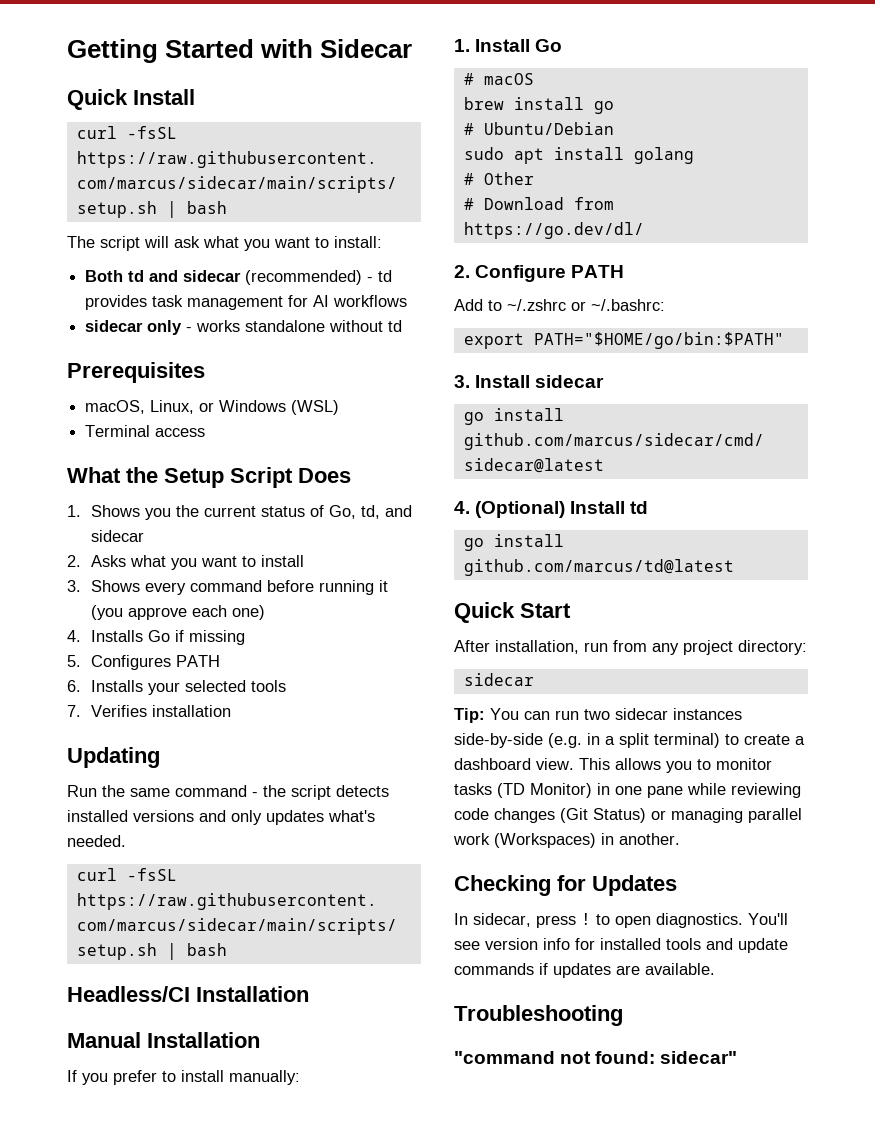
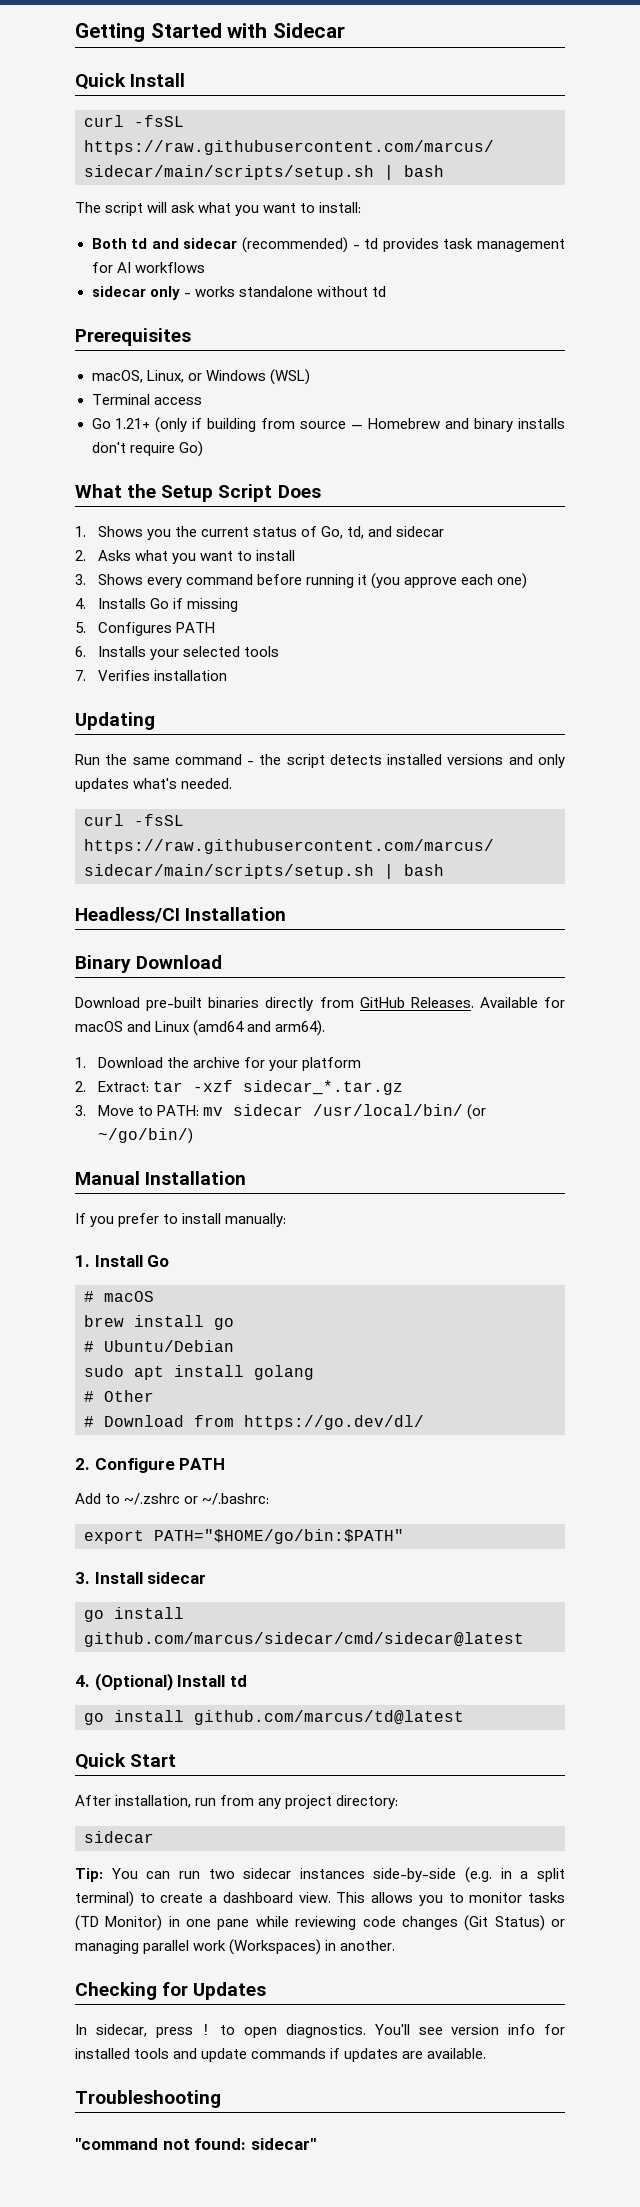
+ Go 1.21+ (only if building from source — Homebrew and binary installs don't require Go)
+ Binary Download
+ Download pre-built binaries directly from GitHub Releases. Available for macOS and Linux (amd64 and arm64).
+ 1. Download the archive for your platform
+ 2. Extract: tar -xzf sidecar_*.tar.gz
+ 3. Move to PATH: mv sidecar /usr/local/bin/ (or ~/go/bin/)

